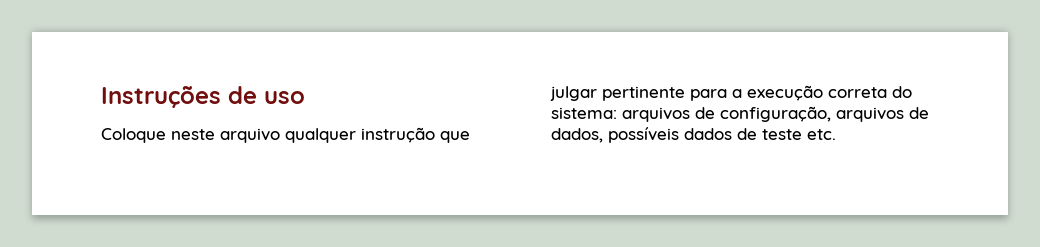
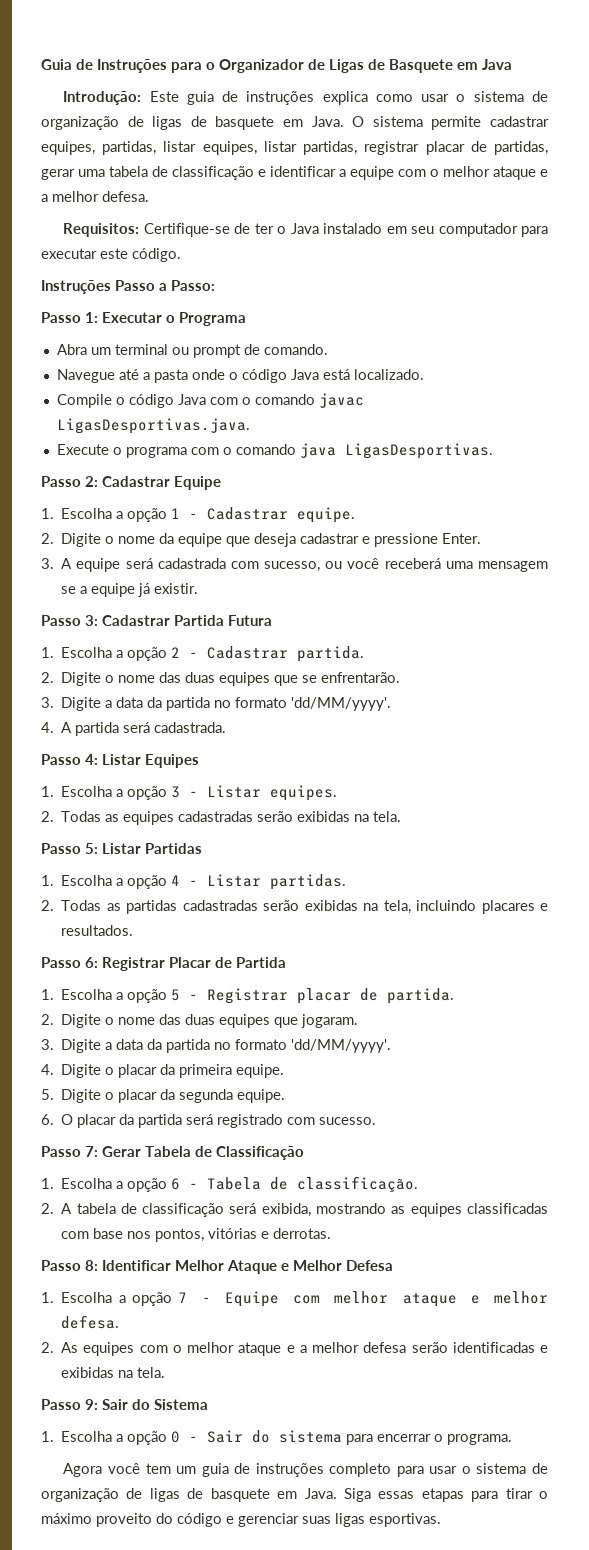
- Instruções de uso
- Coloque neste arquivo qualquer instrução que julgar pertinente para a execução correta do sistema: arquivos de configuração, arquivos de dados, possíveis dados de teste etc.
+ Guia de Instruções para o Organizador de Ligas de Basquete em Java
+ Introdução: Este guia de instruções explica como usar o sistema de organização de ligas de basquete em Java. O sistema permite cadastrar equipes, partidas, listar equipes, listar partidas, registrar placar de partidas, gerar uma tabela de classificação e identificar a equipe com o melhor ataque e a melhor defesa.
+ Requisitos: Certifique-se de ter o Java instalado em seu computador para executar este código.
+ Instruções Passo a Passo:
+ Passo 1: Executar o Programa
+ Abra um terminal ou prompt de comando.
+ Navegue até a pasta onde o código Java está localizado.
+ Compile o código Java com o comando javac LigasDesportivas.java.
+ Execute o programa com o comando java LigasDesportivas.
+ Passo 2: Cadastrar Equipe
+ 1. Escolha a opção 1 - Cadastrar equipe.
+ 2. Digite o nome da equipe que deseja cadastrar e pressione Enter.
+ 3. A equipe será cadastrada com sucesso, ou você receberá uma mensagem se a equipe já existir.
+ Passo 3: Cadastrar Partida Futura
+ 1. Escolha a opção 2 - Cadastrar partida.
+ 2. Digite o nome das duas equipes que se enfrentarão.
+ 3. Digite a data da partida no formato 'dd/MM/yyyy'.
+ 4. A partida será cadastrada.
+ Passo 4: Listar Equipes
+ 1. Escolha a opção 3 - Listar equipes.
+ 2. Todas as equipes cadastradas serão exibidas na tela.
+ Passo 5: Listar Partidas
+ 1. Escolha a opção 4 - Listar partidas.
+ 2. Todas as partidas cadastradas serão exibidas na tela, incluindo placares e resultados.
+ Passo 6: Registrar Placar de Partida
+ 1. Escolha a opção 5 - Registrar placar de partida.
+ 2. Digite o nome das duas equipes que jogaram.
+ 3. Digite a data da partida no formato 'dd/MM/yyyy'.
+ 4. Digite o placar da primeira equipe.
+ 5. Digite o placar da segunda equipe.
+ 6. O placar da partida será registrado com sucesso.
+ Passo 7: Gerar Tabela de Classificação
+ 1. Escolha a opção 6 - Tabela de classificação.
+ 2. A tabela de classificação será exibida, mostrando as equipes classificadas com base nos pontos, vitórias e derrotas.
+ Passo 8: Identificar Melhor Ataque e Melhor Defesa
+ 1. Escolha a opção 7 - Equipe com melhor ataque e melhor defesa.
+ 2. As equipes com o melhor ataque e a melhor defesa serão identificadas e exibidas na tela.
+ Passo 9: Sair do Sistema
+ 1. Escolha a opção 0 - Sair do sistema para encerrar o programa.
+ Agora você tem um guia de instruções completo para usar o sistema de organização de ligas de basquete em Java. Siga essas etapas para tirar o máximo proveito do código e gerenciar suas ligas esportivas.

